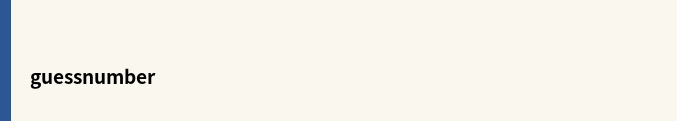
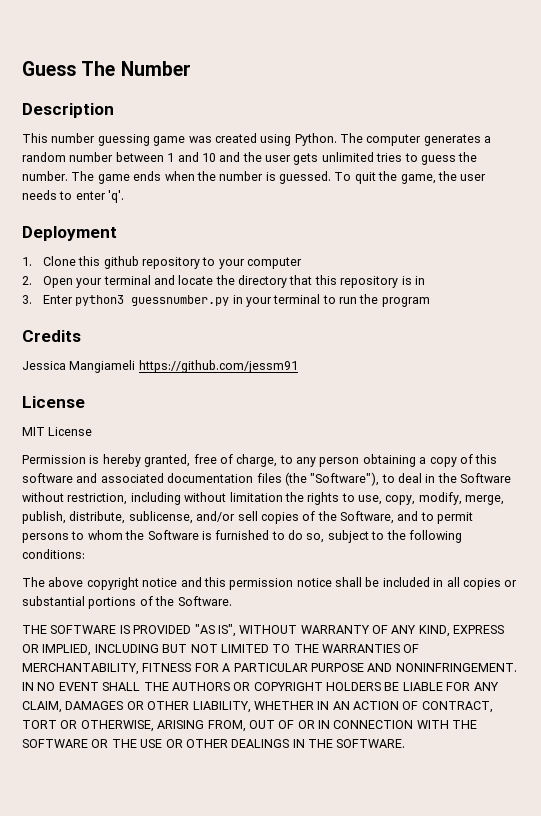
- guessnumber
+ Guess The Number
+ Description
+ This number guessing game was created using Python. The computer generates a random number between 1 and 10 and the user gets unlimited tries to guess the number. The game ends when the number is guessed. To quit the game, the user needs to enter 'q'.
+ Deployment
+ 1. Clone this github repository to your computer
+ 2. Open your terminal and locate the directory that this repository is in
+ 3. Enter python3 guessnumber.py in your terminal to run the program
+ Credits
+ Jessica Mangiameli https://github.com/jessm91
+ License
+ MIT License
+ Permission is hereby granted, free of charge, to any person obtaining a copy of this software and associated documentation files (the "Software"), to deal in the Software without restriction, including without limitation the rights to use, copy, modify, merge, publish, distribute, sublicense, and/or sell copies of the Software, and to permit persons to whom the Software is furnished to do so, subject to the following conditions:
+ The above copyright notice and this permission notice shall be included in all copies or substantial portions of the Software.
+ THE SOFTWARE IS PROVIDED "AS IS", WITHOUT WARRANTY OF ANY KIND, EXPRESS OR IMPLIED, INCLUDING BUT NOT LIMITED TO THE WARRANTIES OF MERCHANTABILITY, FITNESS FOR A PARTICULAR PURPOSE AND NONINFRINGEMENT. IN NO EVENT SHALL THE AUTHORS OR COPYRIGHT HOLDERS BE LIABLE FOR ANY CLAIM, DAMAGES OR OTHER LIABILITY, WHETHER IN AN ACTION OF CONTRACT, TORT OR OTHERWISE, ARISING FROM, OUT OF OR IN CONNECTION WITH THE SOFTWARE OR THE USE OR OTHER DEALINGS IN THE SOFTWARE.

